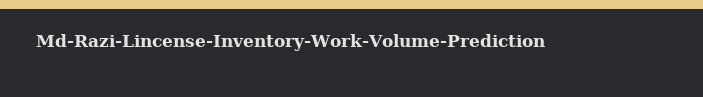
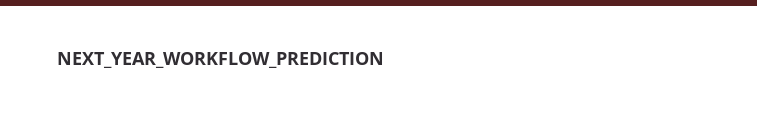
- Md-Razi-Lincense-Inventory-Work-Volume-Prediction
+ NEXT_YEAR_WORKFLOW_PREDICTION

